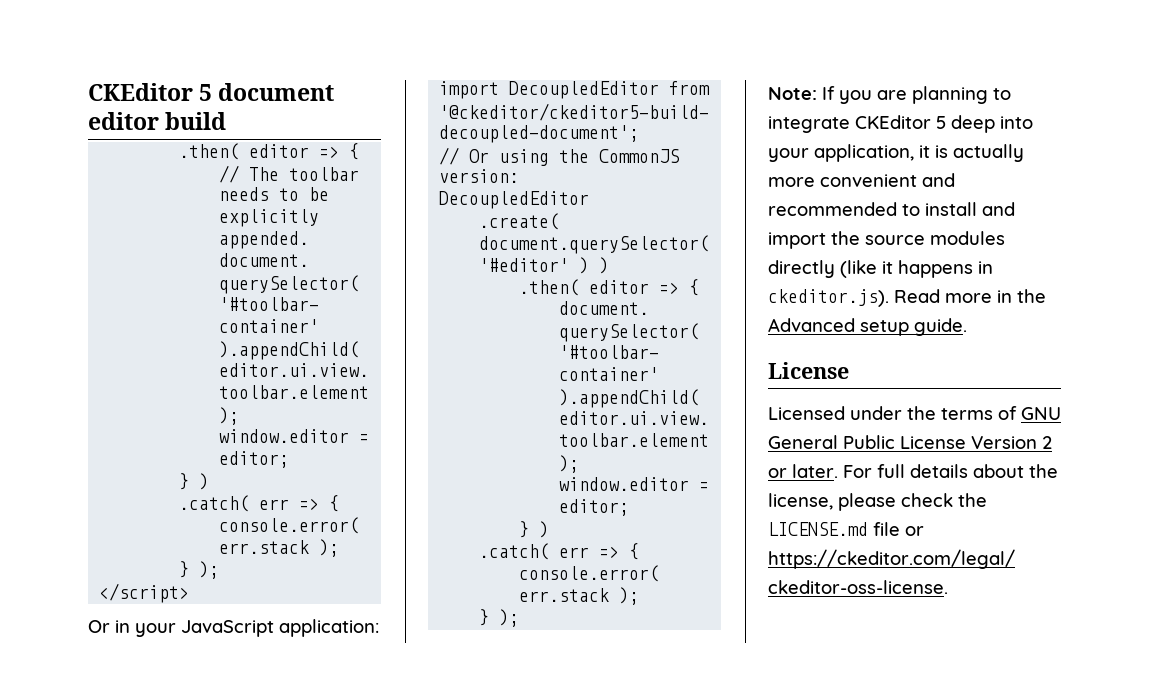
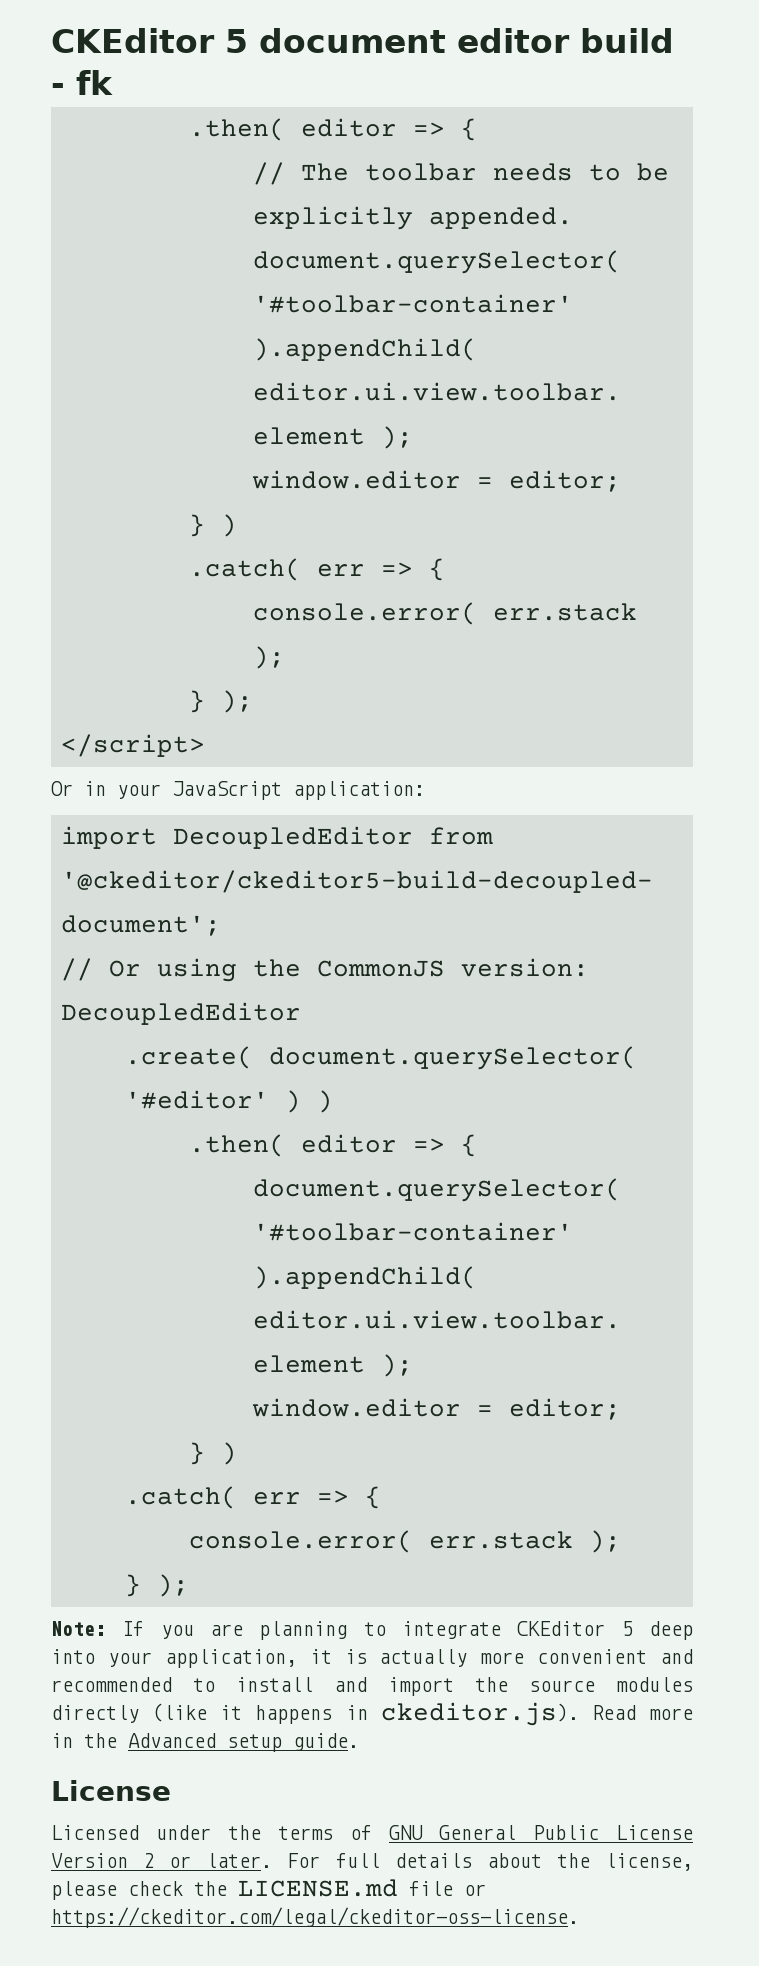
- CKEditor 5 document editor build
+ CKEditor 5 document editor build - fk

